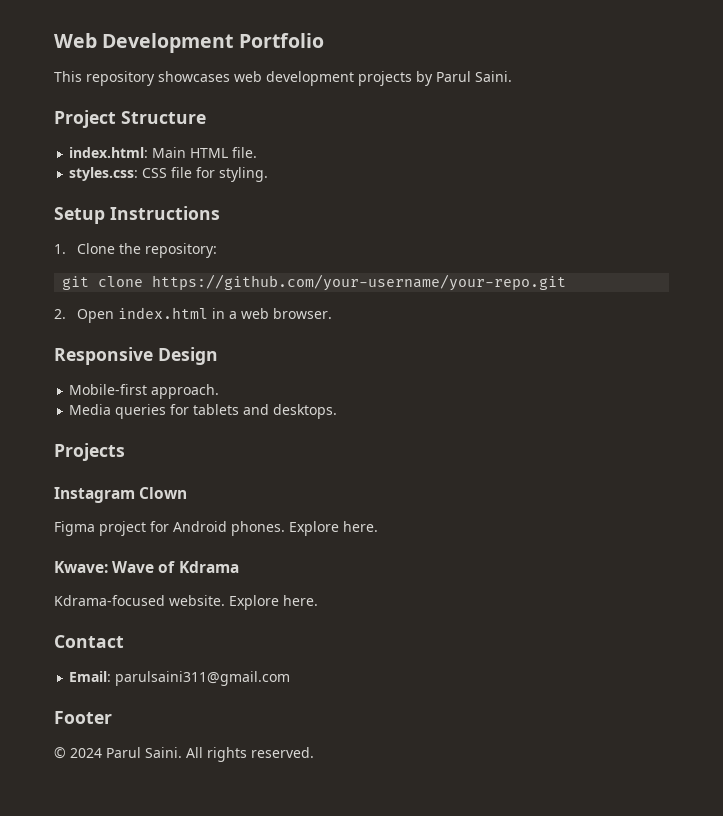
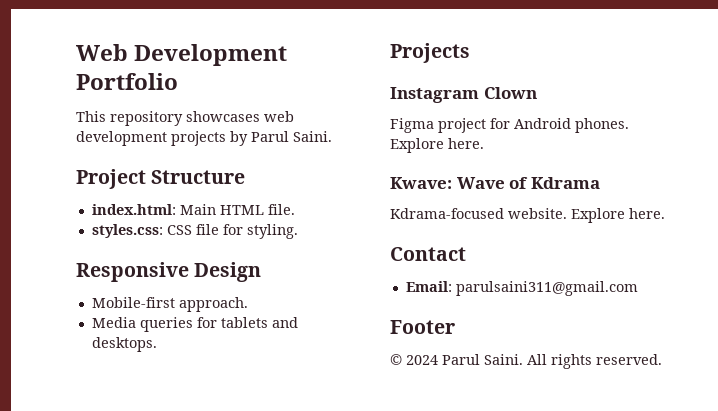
- Setup Instructions
- 1. Clone the repository:
- git clone https://github.com/your-username/your-repo.git
- 2. Open index.html in a web browser.

